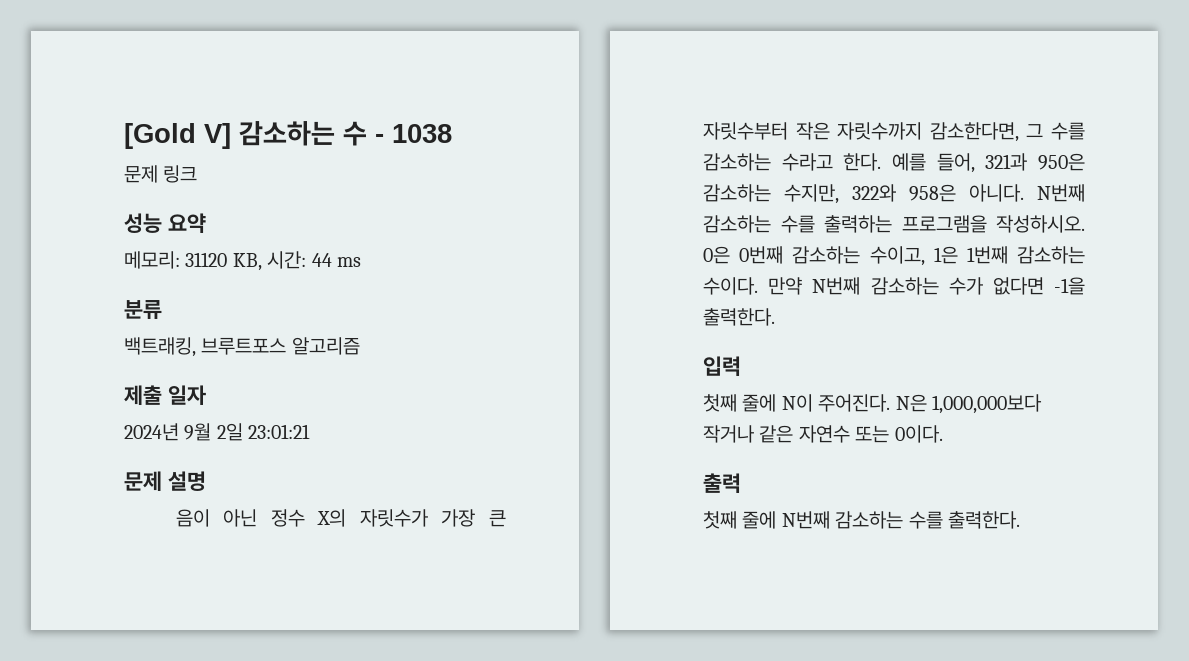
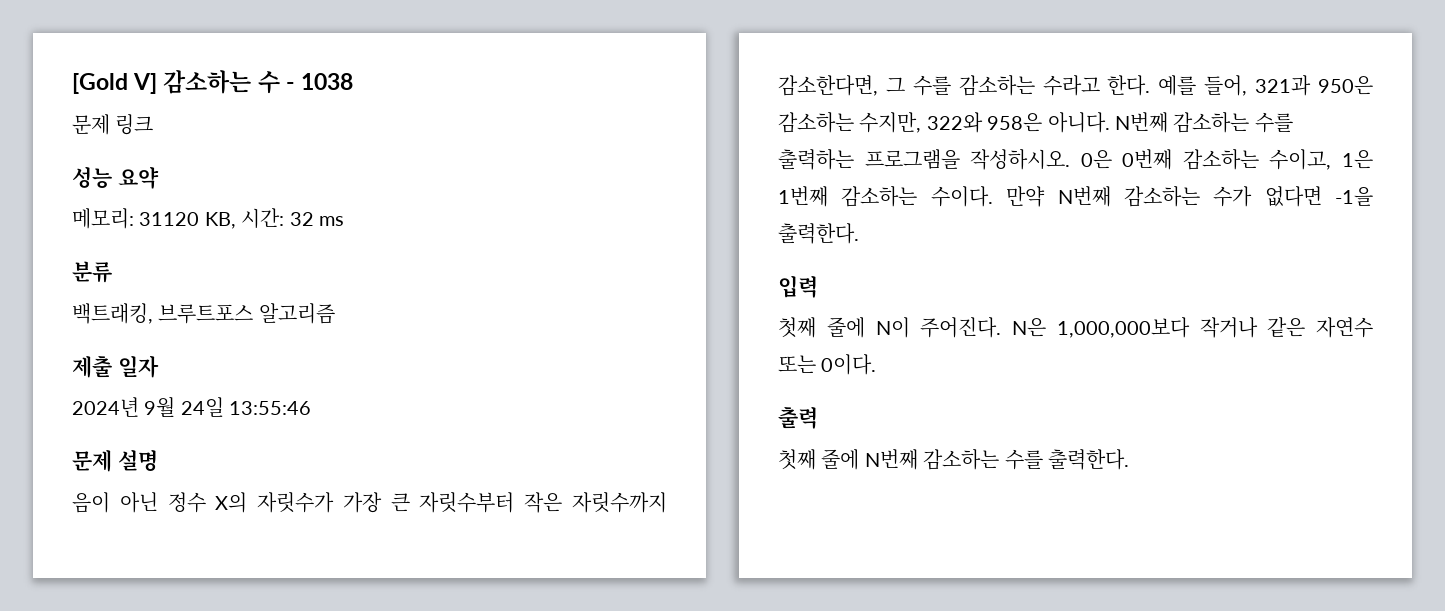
- 메모리: 31120 KB, 시간: 44 ms
+ 메모리: 31120 KB, 시간: 32 ms
- 2024년 9월 2일 23:01:21
+ 2024년 9월 24일 13:55:46

